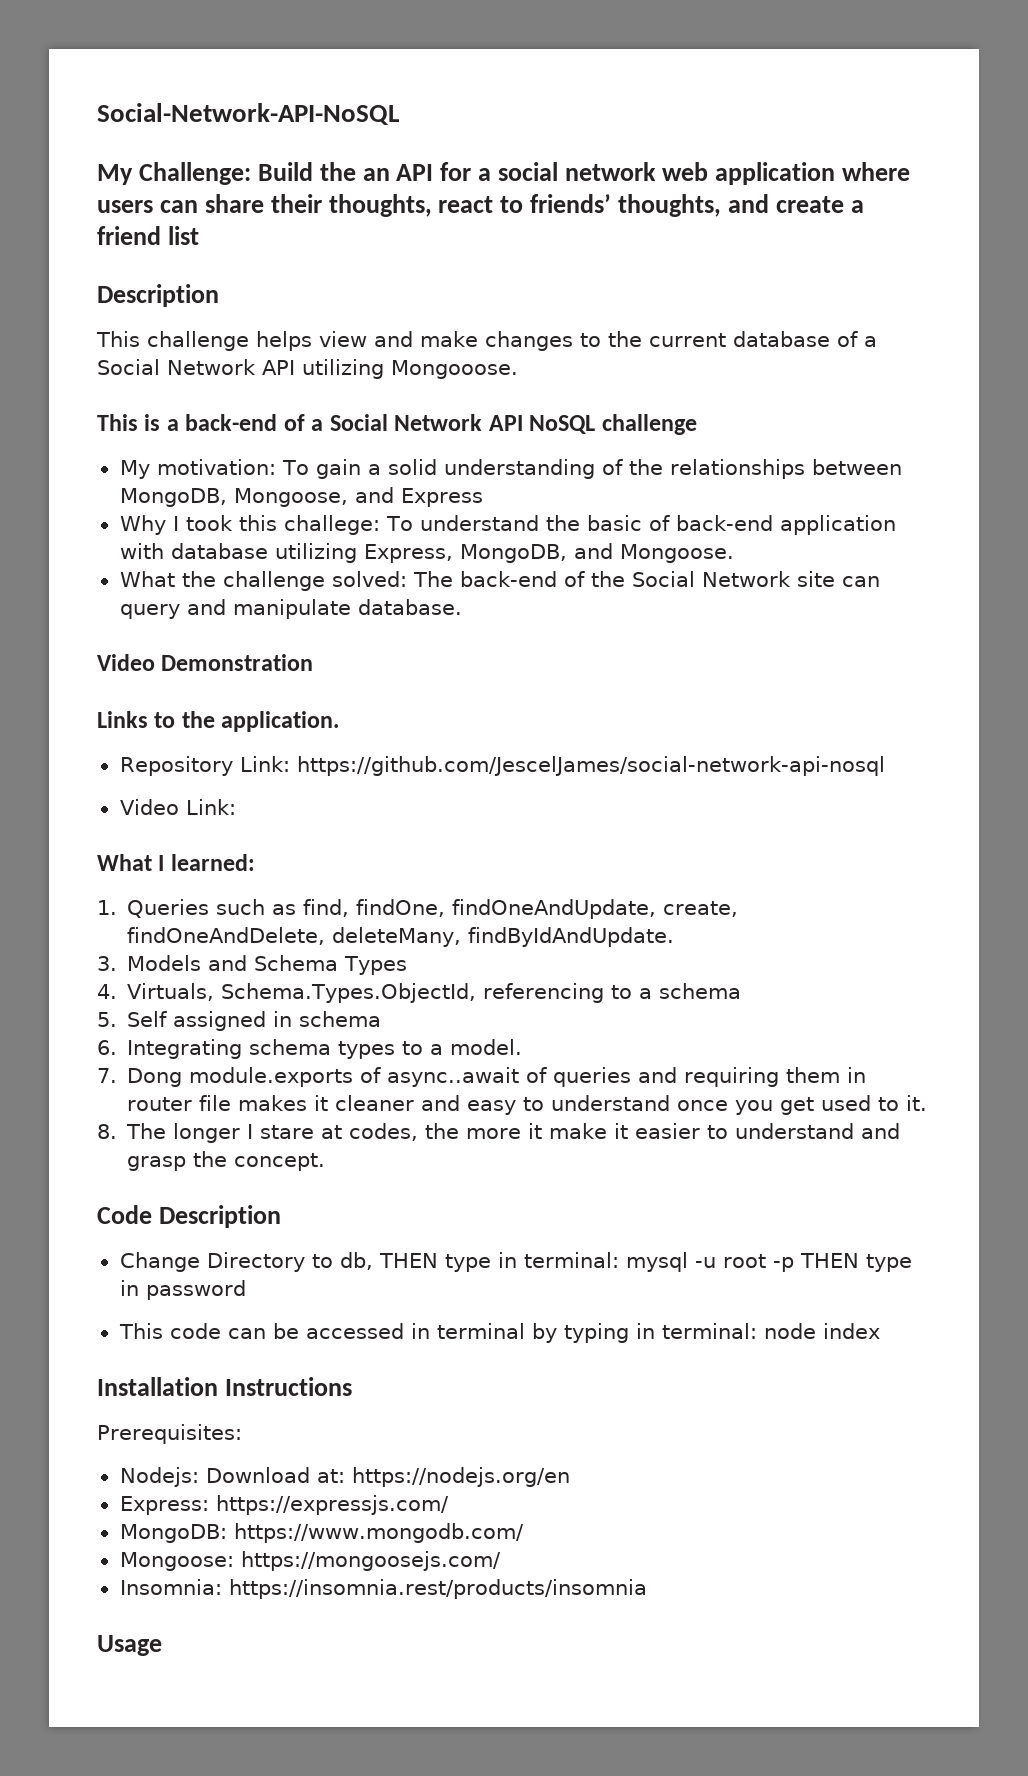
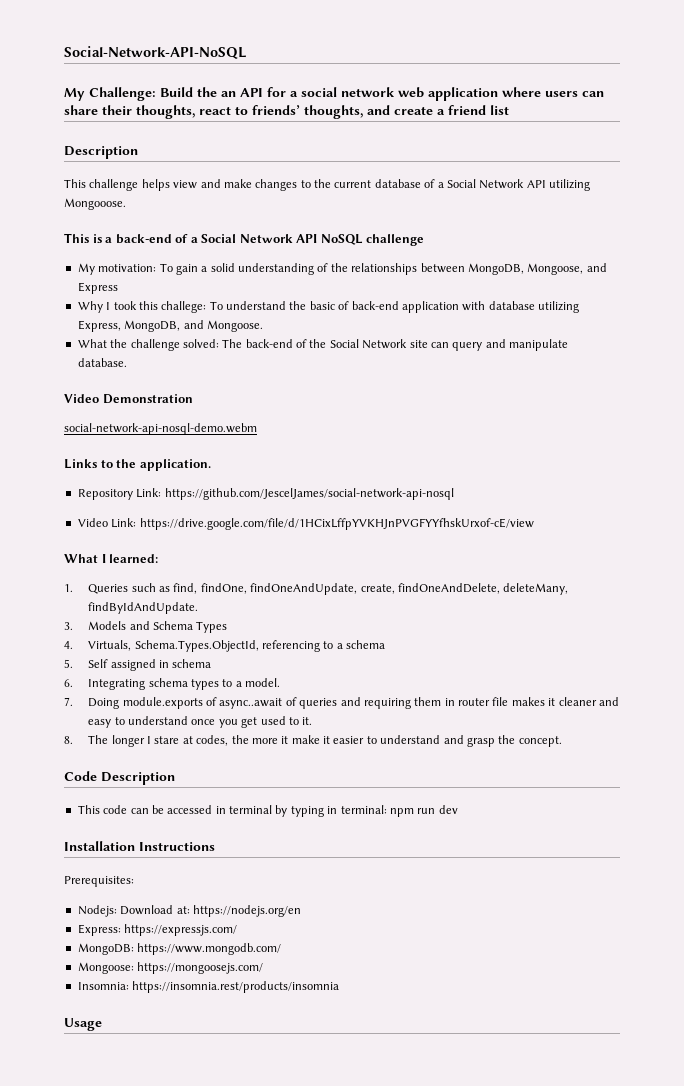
+ social-network-api-nosql-demo.webm
- Video Link:
+ Video Link: https://drive.google.com/file/d/1HCixLffpYVKHJnPVGFYYfhskUrxof-cE/view
- 7. Dong module.exports of async..await of queries and requiring them in router file makes it cleaner and easy to understand once you get used to it.
+ 7. Doing module.exports of async..await of queries and requiring them in router file makes it cleaner and easy to understand once you get used to it.
- Change Directory to db, THEN type in terminal: mysql -u root -p THEN type in password
- This code can be accessed in terminal by typing in terminal: node index
+ This code can be accessed in terminal by typing in terminal: npm run dev

